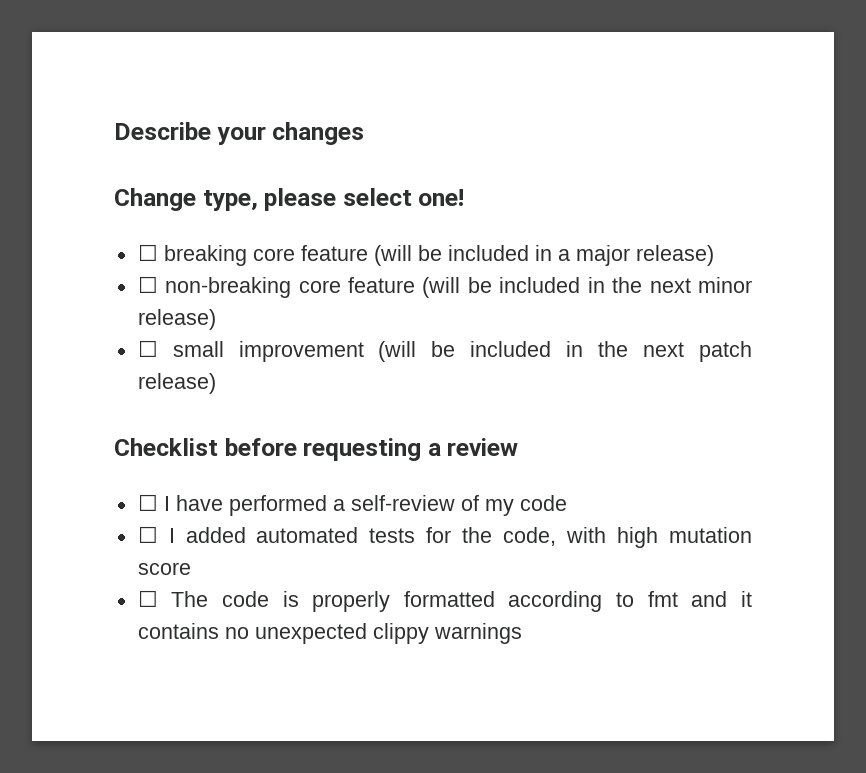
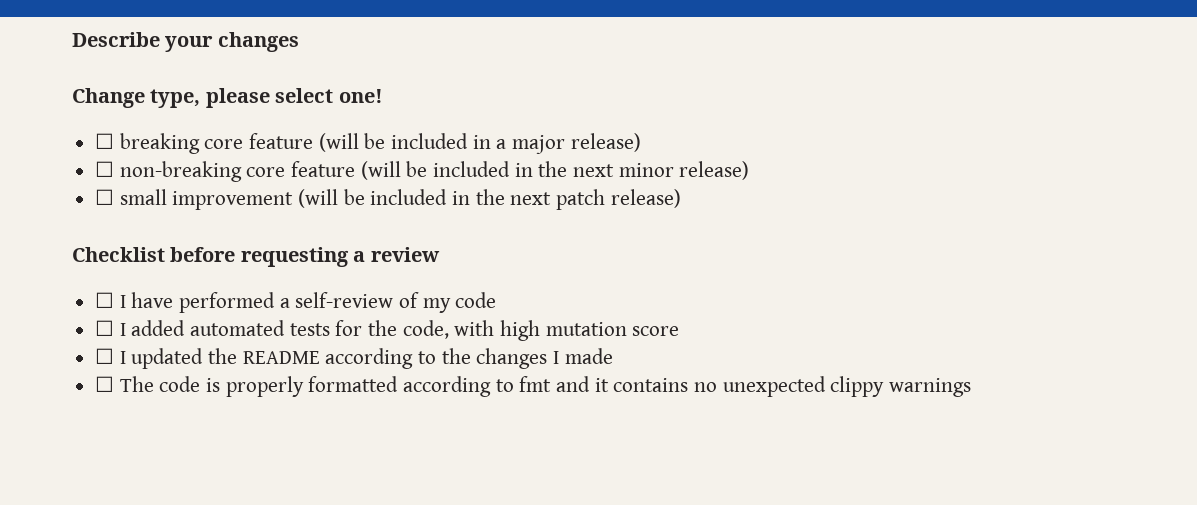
+ ☐ I updated the README according to the changes I made

